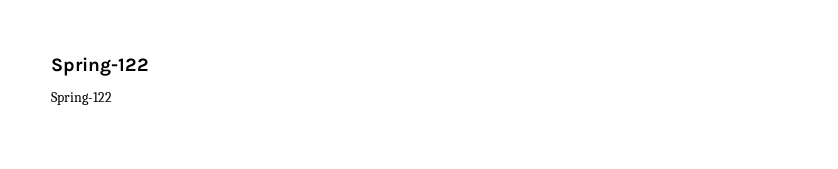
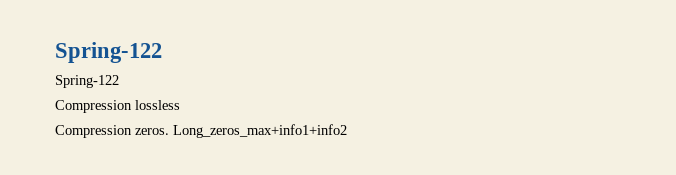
+ Compression lossless
+ Compression zeros. Long_zeros_max+info1+info2

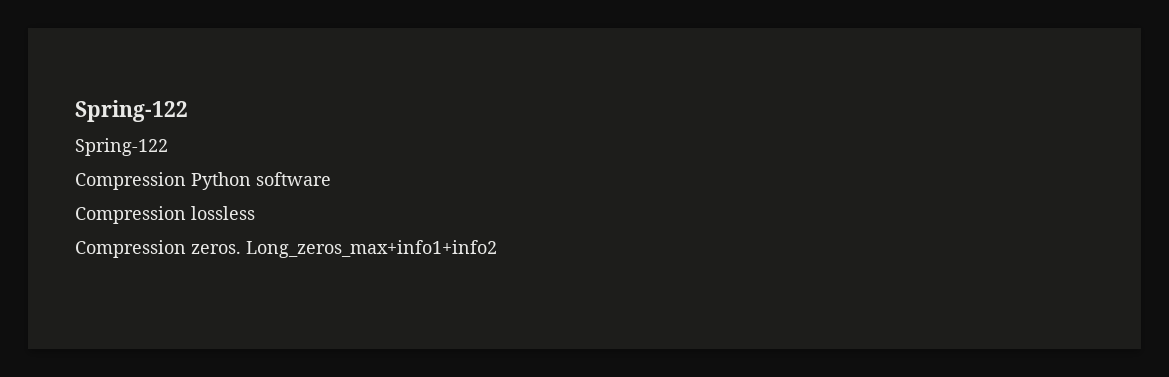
+ Compression Python software

